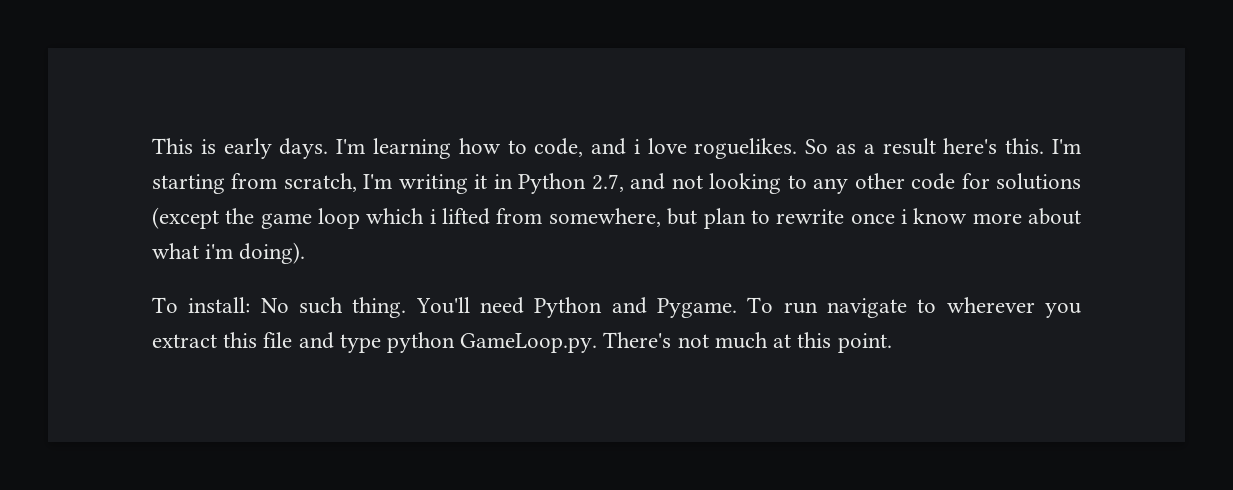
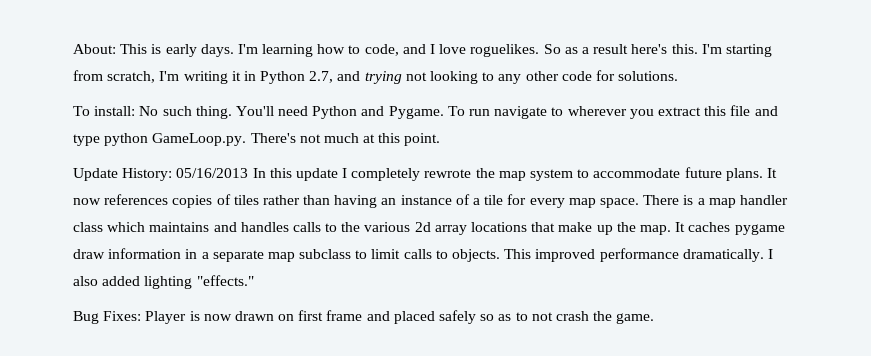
- This is early days.
+ About: This is early days.
- I'm learning how to code, and i love roguelikes.
+ I'm learning how to code, and I love roguelikes.
- I'm starting from scratch, I'm writing it in Python 2.7, and not looking to any other code for solutions (except the game loop which i lifted from somewhere, but plan to rewrite once i know more about what i'm doing).
+ I'm starting from scratch, I'm writing it in Python 2.7, and trying not looking to any other code for solutions.
+ Update History: 05/16/2013 In this update I completely rewrote the map system to accommodate future plans. It now references copies of tiles rather than having an instance of a tile for every map space. There is a map handler class which maintains and handles calls to the various 2d array locations that make up the map. It caches pygame draw information in a separate map subclass to limit calls to objects. This improved performance dramatically. I also added lighting "effects."
+ Bug Fixes: Player is now drawn on first frame and placed safely so as to not crash the game.

